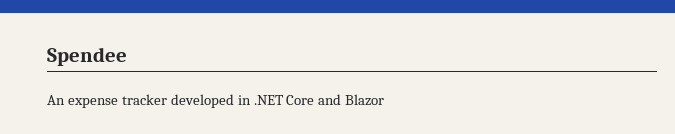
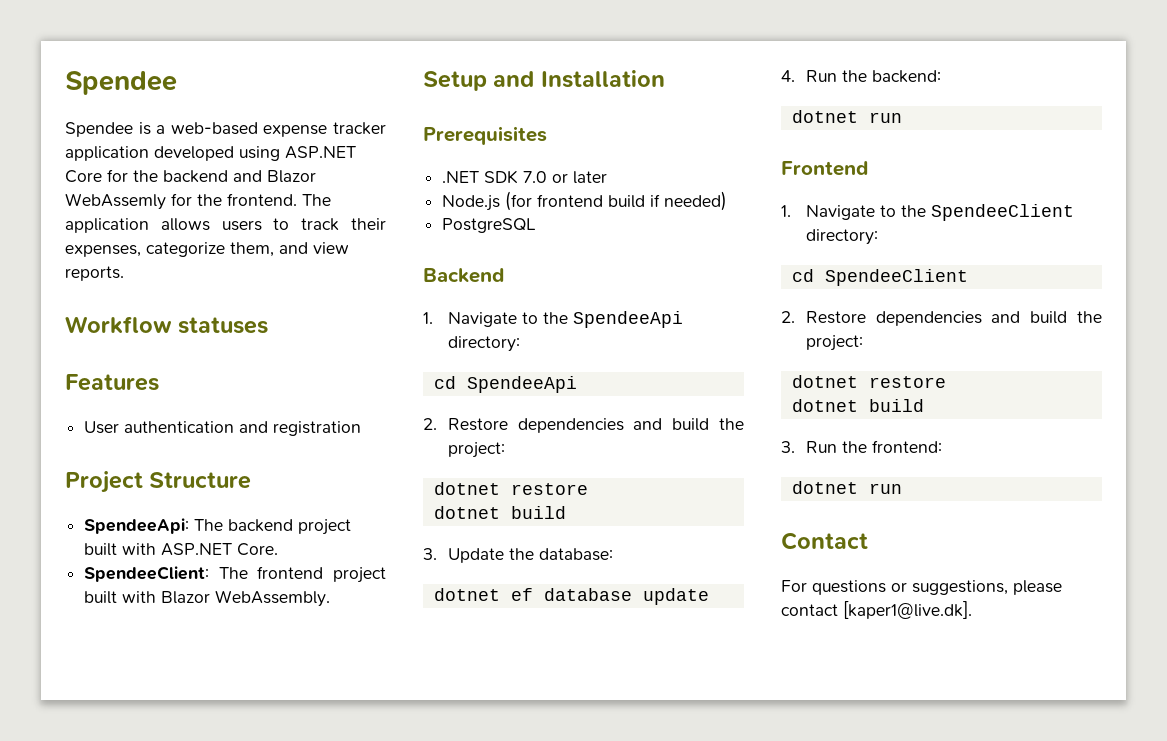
- An expense tracker developed in .NET Core and Blazor
+ Spendee is a web-based expense tracker application developed using ASP.NET Core for the backend and Blazor WebAssemly for the frontend. The application allows users to track their expenses, categorize them, and view reports.
+ Workflow statuses
+ Features
+ User authentication and registration
+ Project Structure
+ SpendeeApi: The backend project built with ASP.NET Core.
+ SpendeeClient: The frontend project built with Blazor WebAssembly.
+ Setup and Installation
+ Prerequisites
+ .NET SDK 7.0 or later
+ Node.js (for frontend build if needed)
+ PostgreSQL
+ Backend
+ 1. Navigate to the SpendeeApi directory:
+ cd SpendeeApi
+ 2. Restore dependencies and build the project:
+ dotnet restore
+ dotnet build
+ 3. Update the database:
+ dotnet ef database update
+ 4. Run the backend:
+ dotnet run
+ Frontend
+ 1. Navigate to the SpendeeClient directory:
+ cd SpendeeClient
+ 2. Restore dependencies and build the project:
+ dotnet restore
+ dotnet build
+ 3. Run the frontend:
+ dotnet run
+ Contact
+ For questions or suggestions, please contact [kaper1@live.dk].

